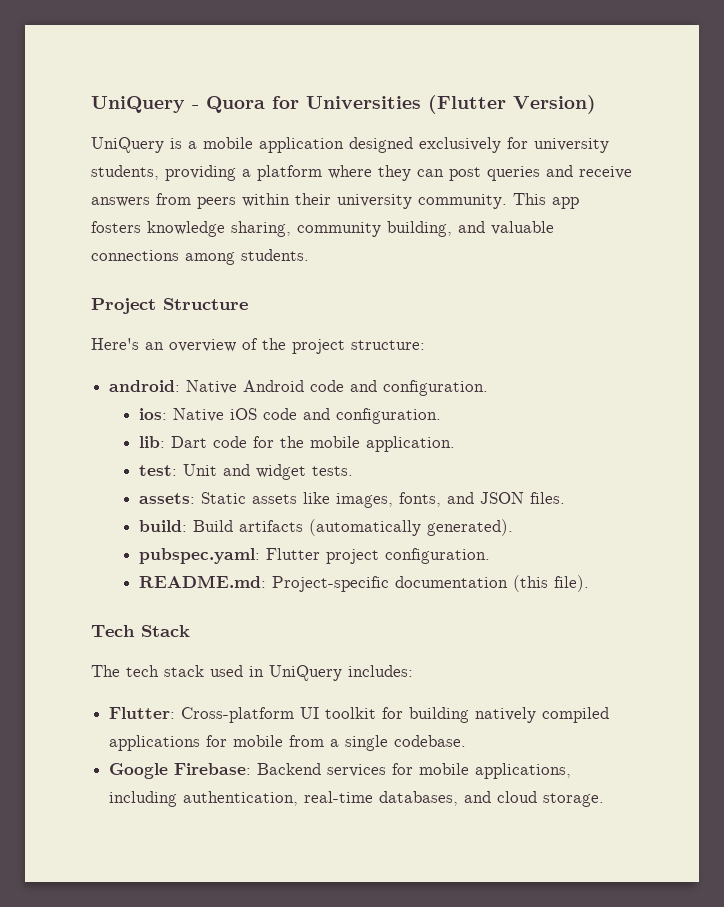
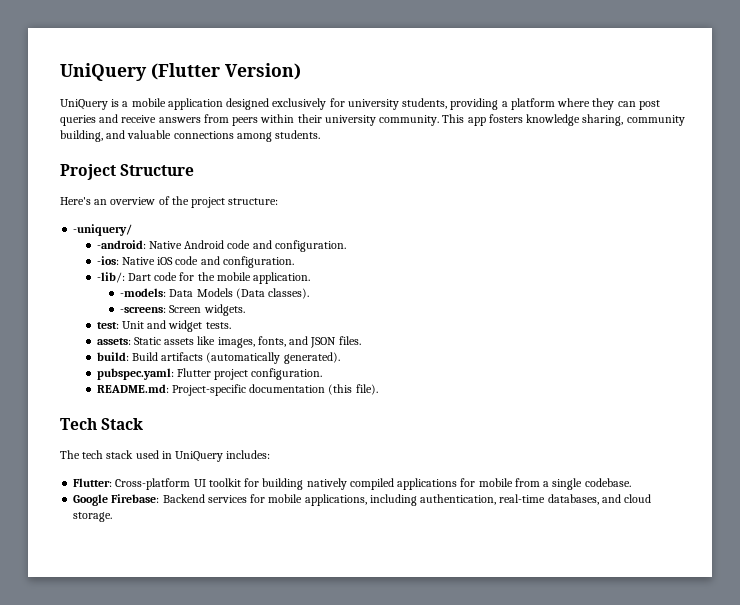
- UniQuery - Quora for Universities (Flutter Version)
+ UniQuery (Flutter Version)
- android: Native Android code and configuration.
+ -uniquery/
+ -android: Native Android code and configuration.
- ios: Native iOS code and configuration.
+ -ios: Native iOS code and configuration.
- lib: Dart code for the mobile application.
+ -lib/: Dart code for the mobile application.
+ -models: Data Models (Data classes).
+ -screens: Screen widgets.

